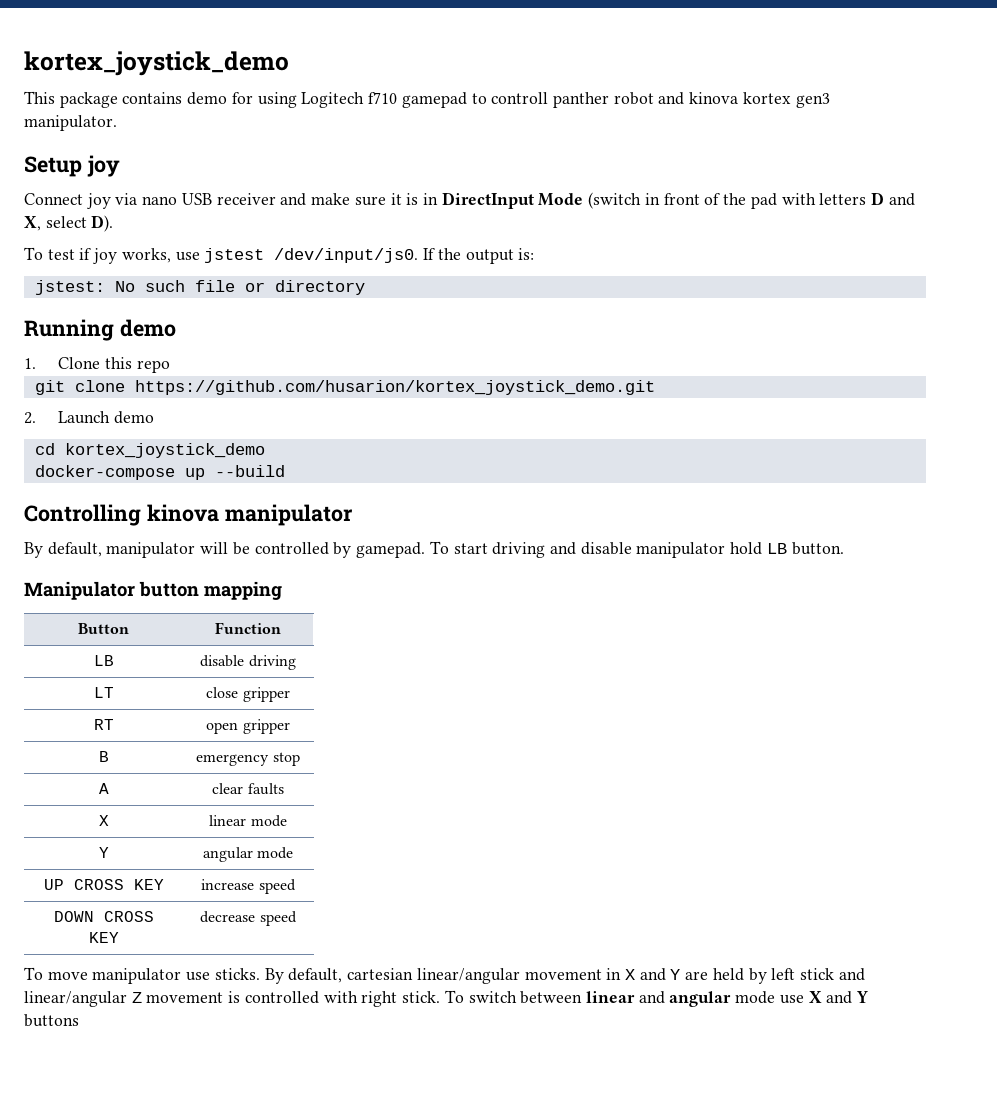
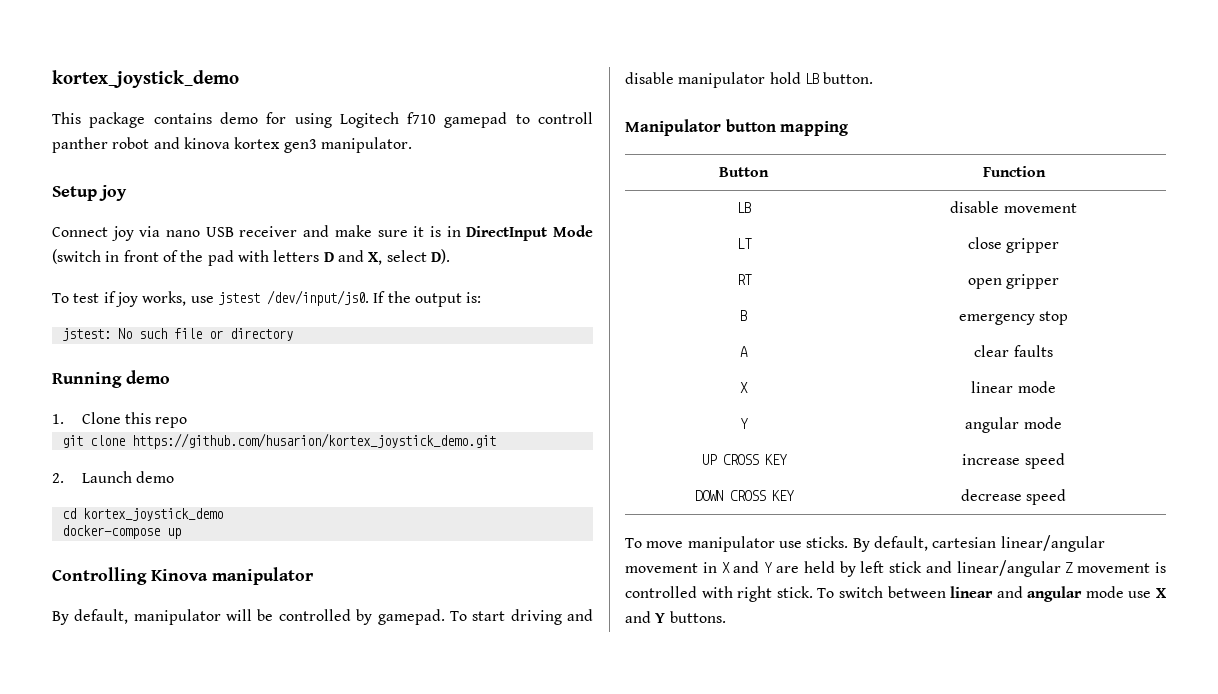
- docker-compose up --build
+ docker-compose up
- Controlling kinova manipulator
+ Controlling Kinova manipulator
- LB | disable driving
+ LB | disable movement
- To switch between linear and angular mode use X and Y buttons
+ To switch between linear and angular mode use X and Y buttons.

